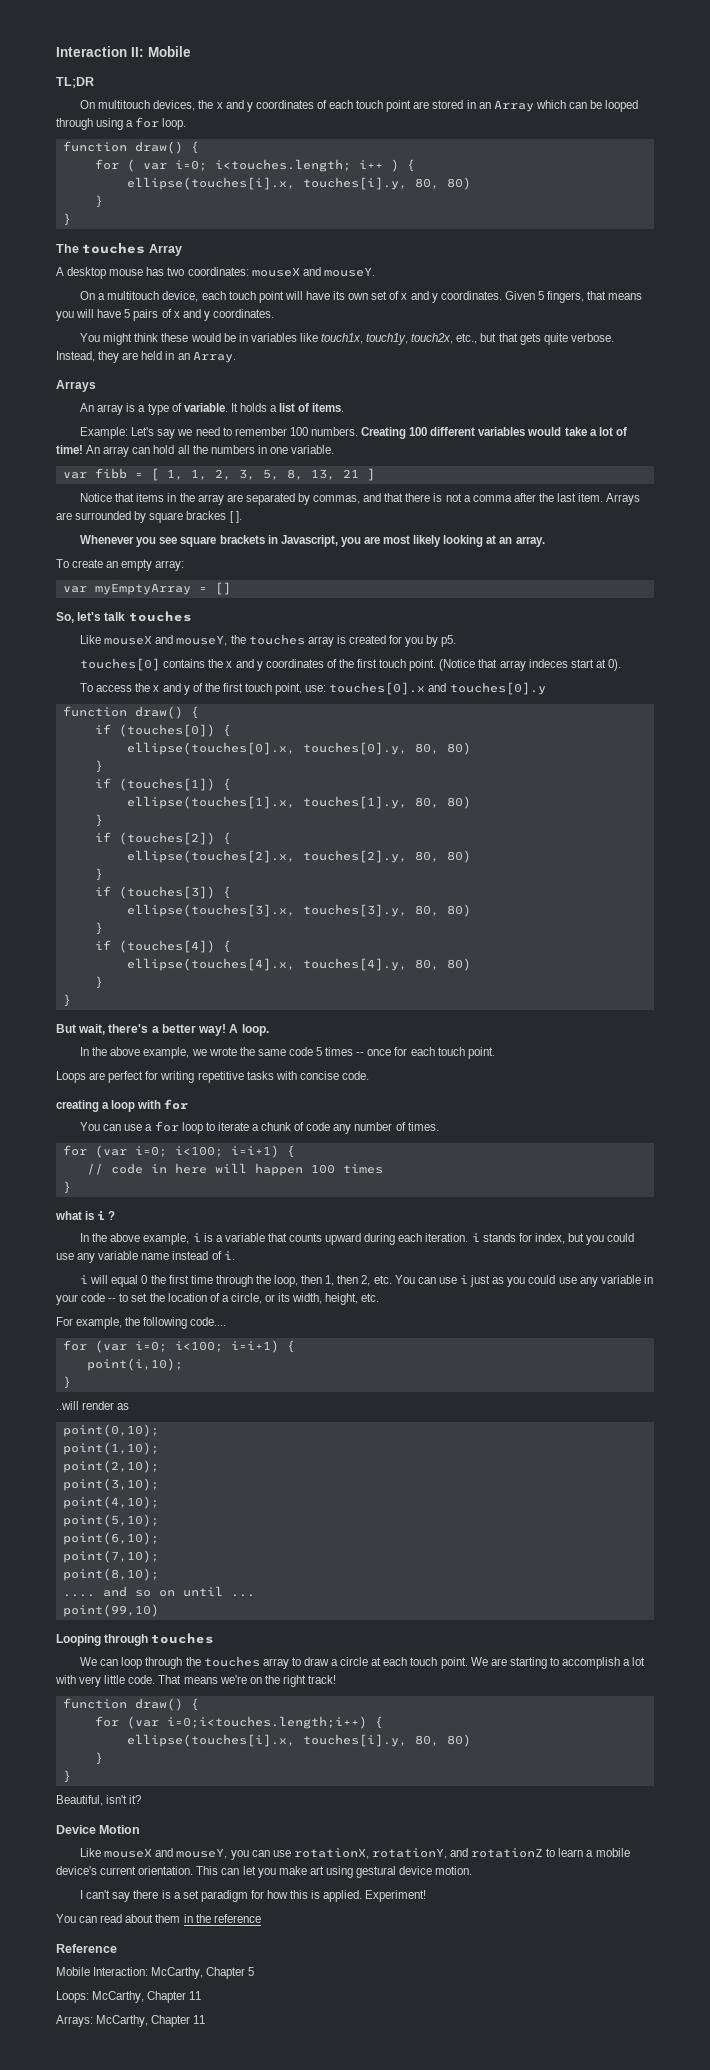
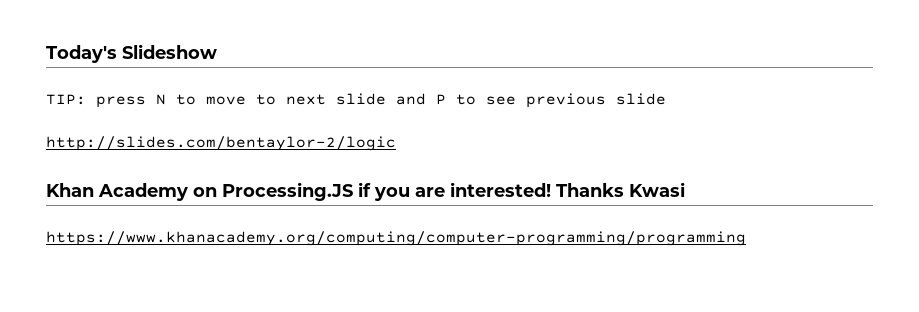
- Interaction II: Mobile
- TL;DR
- On multitouch devices, the x and y coordinates of each touch point are stored in an Array which can be looped through using a for loop.
- function draw() {
- for ( var i=0; i<touches.length; i++ ) {
- ellipse(touches[i].x, touches[i].y, 80, 80)
- }
- }
- The touches Array
- A desktop mouse has two coordinates: mouseX and mouseY.
- On a multitouch device, each touch point will have its own set of x and y coordinates. Given 5 fingers, that means you will have 5 pairs of x and y coordinates.
- You might think these would be in variables like touch1x, touch1y, touch2x, etc., but that gets quite verbose. Instead, they are held in an Array.
- Arrays
- An array is a type of variable. It holds a list of items.
- Example: Let's say we need to remember 100 numbers. Creating 100 different variables would take a lot of time! An array can hold all the numbers in one variable.
- var fibb = [ 1, 1, 2, 3, 5, 8, 13, 21 ]
- Notice that items in the array are separated by commas, and that there is not a comma after the last item. Arrays are surrounded by square brackes [ ].
- Whenever you see square brackets in Javascript, you are most likely looking at an array.
- To create an empty array:
- var myEmptyArray = []
- So, let's talk touches
- Like mouseX and mouseY, the touches array is created for you by p5.
- touches[0] contains the x and y coordinates of the first touch point. (Notice that array indeces start at 0).
- To access the x and y of the first touch point, use: touches[0].x and touches[0].y
- function draw() {
- if (touches[0]) {
- ellipse(touches[0].x, touches[0].y, 80, 80)
- }
- if (touches[1]) {
- ellipse(touches[1].x, touches[1].y, 80, 80)
- }
- if (touches[2]) {
- ellipse(touches[2].x, touches[2].y, 80, 80)
- }
- if (touches[3]) {
- ellipse(touches[3].x, touches[3].y, 80, 80)
- }
- if (touches[4]) {
- ellipse(touches[4].x, touches[4].y, 80, 80)
- }
- }
- But wait, there's a better way! A loop.
- In the above example, we wrote the same code 5 times -- once for each touch point.
- Loops are perfect for writing repetitive tasks with concise code.
- creating a loop with for
- You can use a for loop to iterate a chunk of code any number of times.
- for (var i=0; i<100; i=i+1) {
- // code in here will happen 100 times
- }
- what is i ?
- In the above example, i is a variable that counts upward during each iteration. i stands for index, but you could use any variable name instead of i.
- i will equal 0 the first time through the loop, then 1, then 2, etc. You can use i just as you could use any variable in your code -- to set the location of a circle, or its width, height, etc.
- For example, the following code....
- for (var i=0; i<100; i=i+1) {
- point(i,10);
- }
- ..will render as
- point(0,10);
- point(1,10);
- point(2,10);
- point(3,10);
- point(4,10);
- point(5,10);
- point(6,10);
- point(7,10);
- point(8,10);
- .... and so on until ...
- point(99,10)
- Looping through touches
- We can loop through the touches array to draw a circle at each touch point. We are starting to accomplish a lot with very little code. That means we're on the right track!
- function draw() {
- for (var i=0;i<touches.length;i++) {
- ellipse(touches[i].x, touches[i].y, 80, 80)
- }
- }
- Beautiful, isn't it?
- Device Motion
- Like mouseX and mouseY, you can use rotationX, rotationY, and rotationZ to learn a mobile device's current orientation. This can let you make art using gestural device motion.
- I can't say there is a set paradigm for how this is applied. Experiment!
- You can read about them in the reference
- Reference
- Mobile Interaction: McCarthy, Chapter 5
- Loops: McCarthy, Chapter 11
- Arrays: McCarthy, Chapter 11
+ Today's Slideshow
+ TIP: press N to move to next slide and P to see previous slide
+ http://slides.com/bentaylor-2/logic
+ Khan Academy on Processing.JS if you are interested! Thanks Kwasi
+ https://www.khanacademy.org/computing/computer-programming/programming

